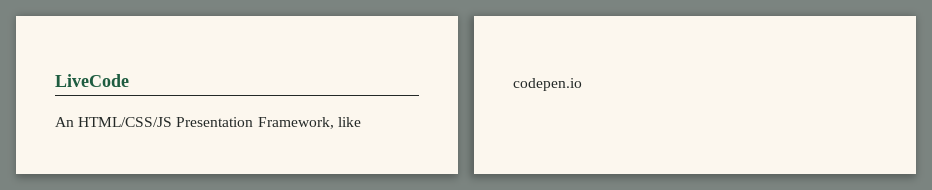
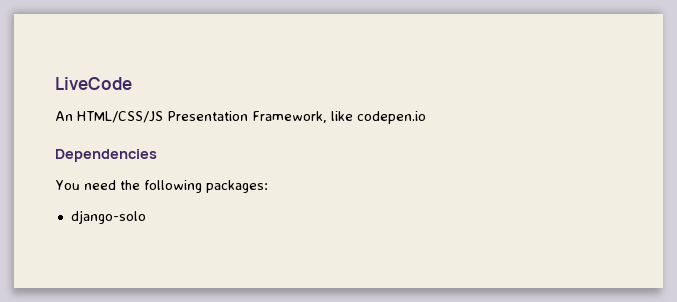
+ Dependencies
+ You need the following packages:
+ django-solo

